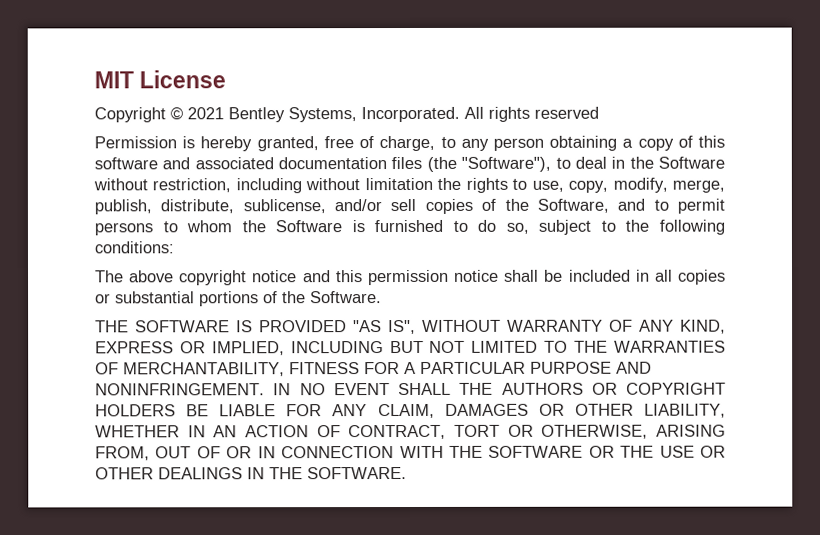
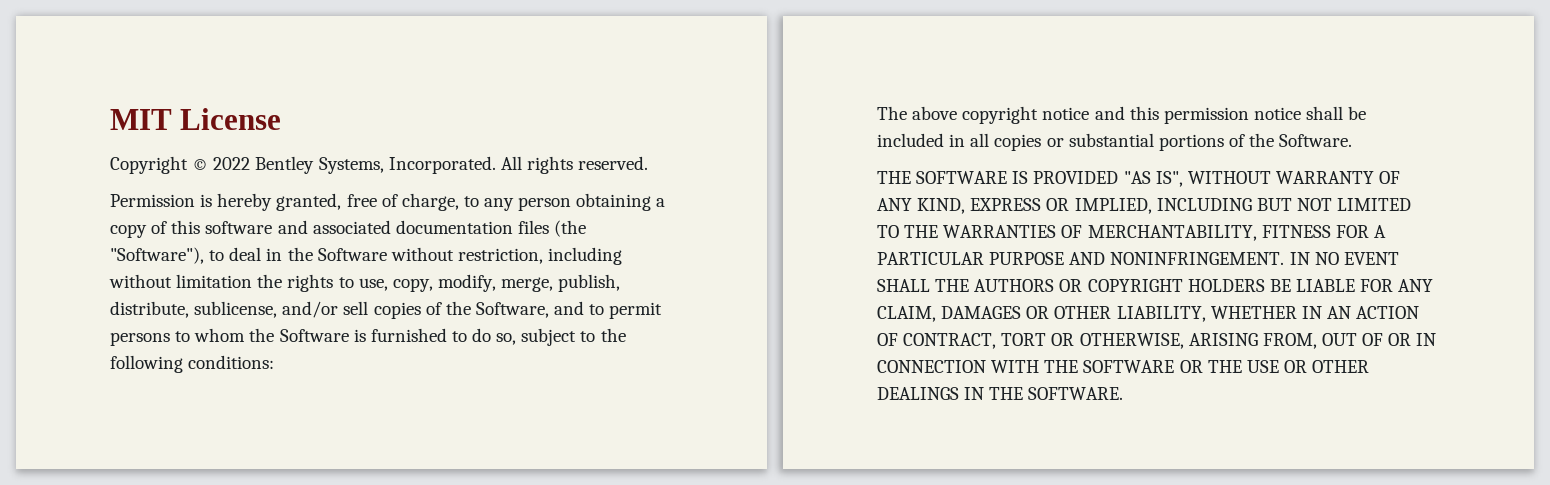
- Copyright © 2021 Bentley Systems, Incorporated.
+ Copyright © 2022 Bentley Systems, Incorporated.
- All rights reserved
+ All rights reserved.

